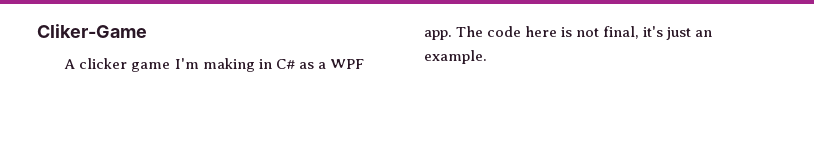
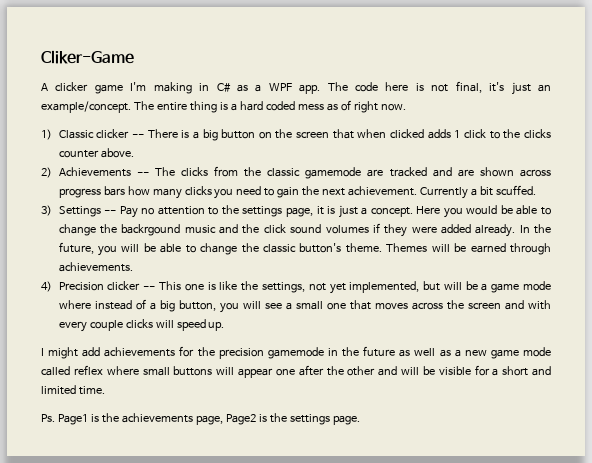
- The code here is not final, it's just an example.
+ The code here is not final, it's just an example/concept. The entire thing is a hard coded mess as of right now.
+ 1) Classic clicker -- There is a big button on the screen that when clicked adds 1 click to the clicks counter above.
+ 2) Achievements -- The clicks from the classic gamemode are tracked and are shown across progress bars how many clicks you need to gain the next achievement. Currently a bit scuffed.
+ 3) Settings -- Pay no attention to the settings page, it is just a concept. Here you would be able to change the backrgound music and the click sound volumes if they were added already. In the future, you will be able to change the classic button's theme. Themes will be earned through achievements.
+ 4) Precision clicker -- This one is like the settings, not yet implemented, but will be a game mode where instead of a big button, you will see a small one that moves across the screen and with every couple clicks will speed up.
+ I might add achievements for the precision gamemode in the future as well as a new game mode called reflex where small buttons will appear one after the other and will be visible for a short and limited time.
+ Ps. Page1 is the achievements page, Page2 is the settings page.

